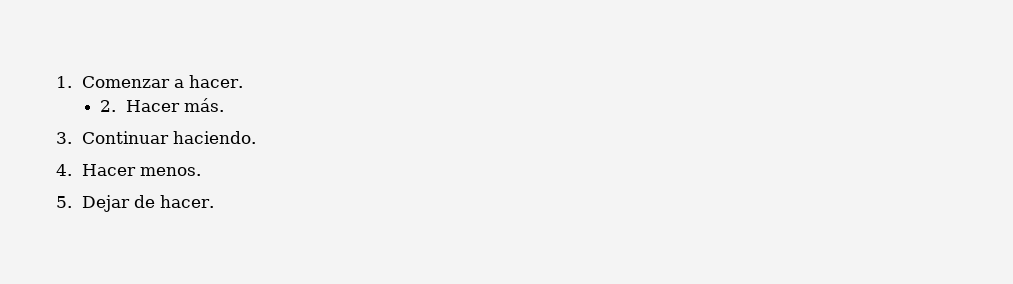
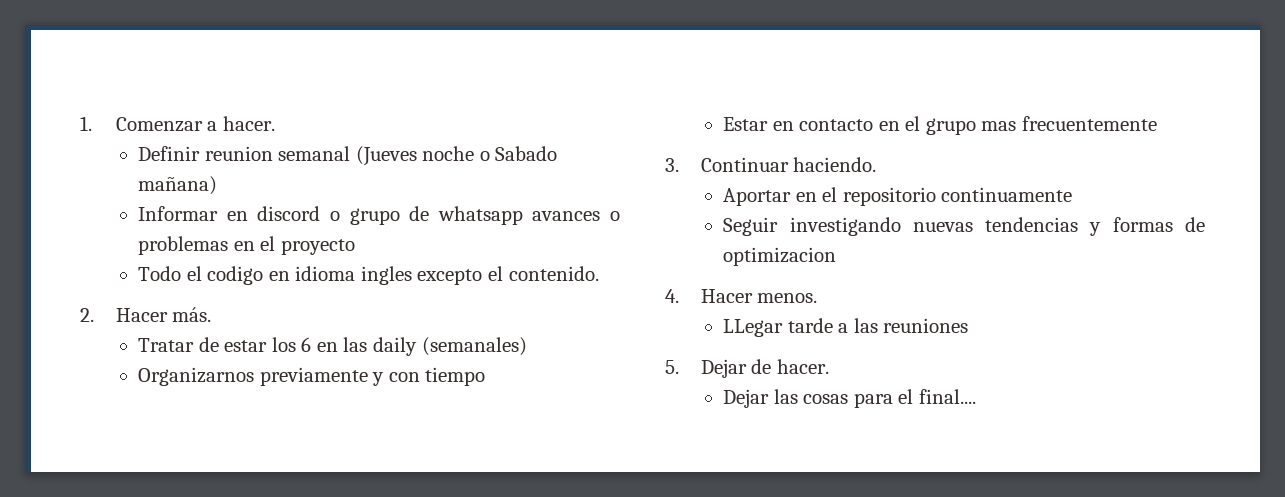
+ Definir reunion semanal (Jueves noche o Sabado mañana)
+ Informar en discord o grupo de whatsapp avances o problemas en el proyecto
+ Todo el codigo en idioma ingles excepto el contenido.
  2. Hacer más.
+ Tratar de estar los 6 en las daily (semanales)
+ Organizarnos previamente y con tiempo
+ Estar en contacto en el grupo mas frecuentemente
  3. Continuar haciendo.
+ Aportar en el repositorio continuamente
+ Seguir investigando nuevas tendencias y formas de optimizacion
  4. Hacer menos.
+ LLegar tarde a las reuniones
  5. Dejar de hacer.
+ Dejar las cosas para el final....

